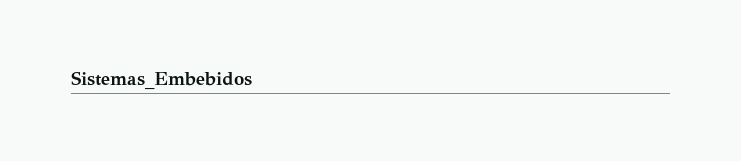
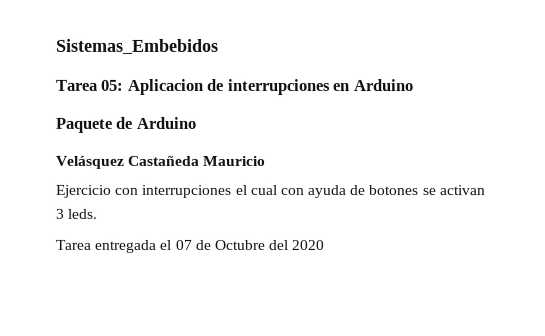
+ Tarea 05: Aplicacion de interrupciones en Arduino
+ Paquete de Arduino
+ Velásquez Castañeda Mauricio
+ Ejercicio con interrupciones el cual con ayuda de botones se activan 3 leds.
+ Tarea entregada el 07 de Octubre del 2020

